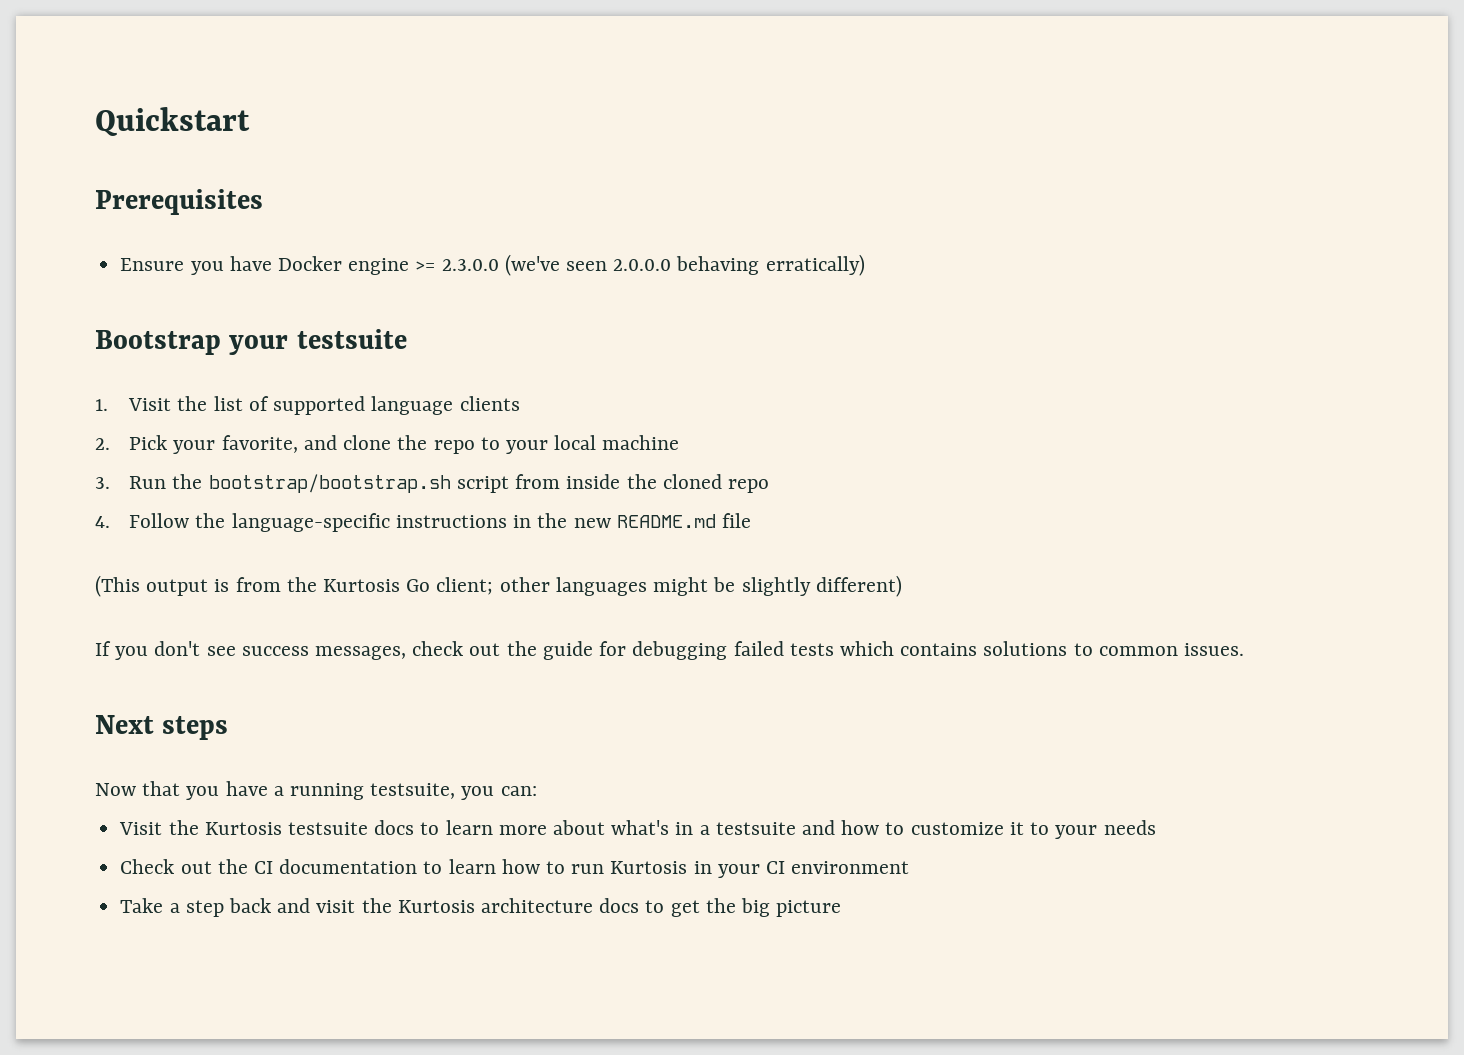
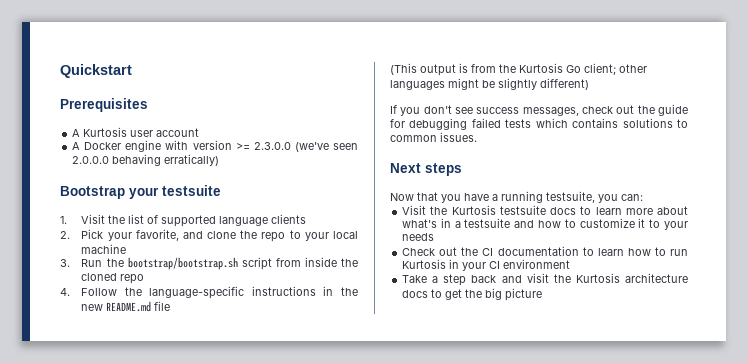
- Ensure you have Docker engine >= 2.3.0.0 (we've seen 2.0.0.0 behaving erratically)
+ A Kurtosis user account
+ A Docker engine with version >= 2.3.0.0 (we've seen 2.0.0.0 behaving erratically)

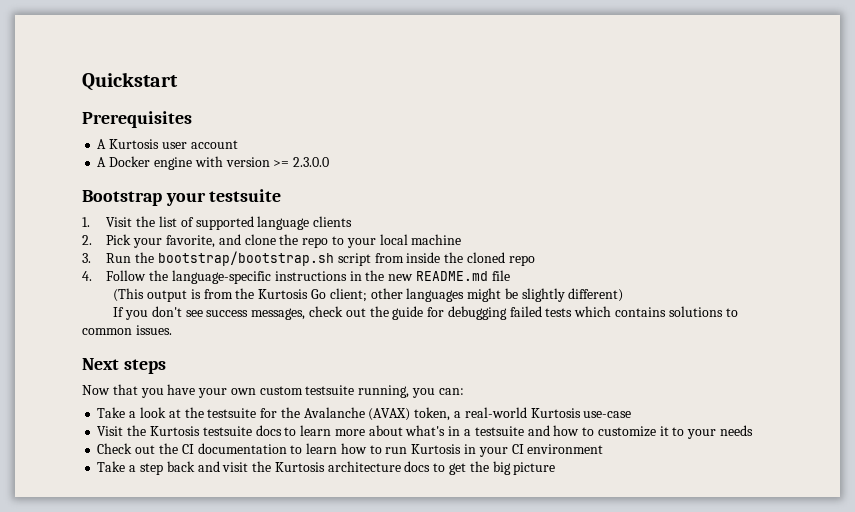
- A Docker engine with version >= 2.3.0.0 (we've seen 2.0.0.0 behaving erratically)
+ A Docker engine with version >= 2.3.0.0
- Now that you have a running testsuite, you can:
+ Now that you have your own custom testsuite running, you can:
+ Take a look at the testsuite for the Avalanche (AVAX) token, a real-world Kurtosis use-case

